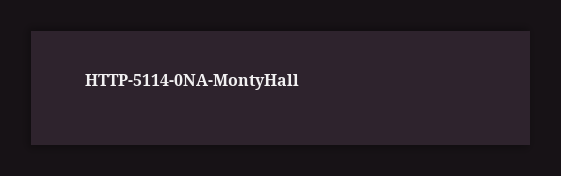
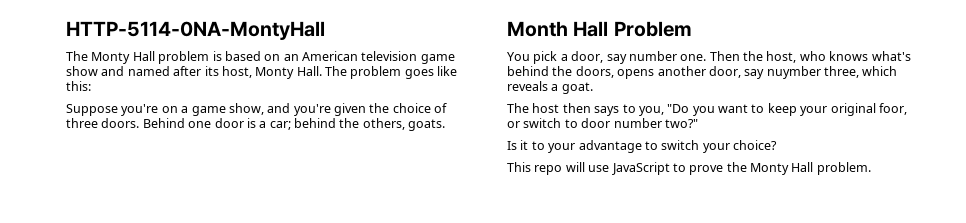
+ The Monty Hall problem is based on an American television game show and named after its host, Monty Hall. The problem goes like this:
+ Suppose you're on a game show, and you're given the choice of three doors. Behind one door is a car; behind the others, goats.
+ Month Hall Problem
+ You pick a door, say number one. Then the host, who knows what's behind the doors, opens another door, say nuymber three, which reveals a goat.
+ The host then says to you, "Do you want to keep your original foor, or switch to door number two?"
+ Is it to your advantage to switch your choice?
+ This repo will use JavaScript to prove the Monty Hall problem.

